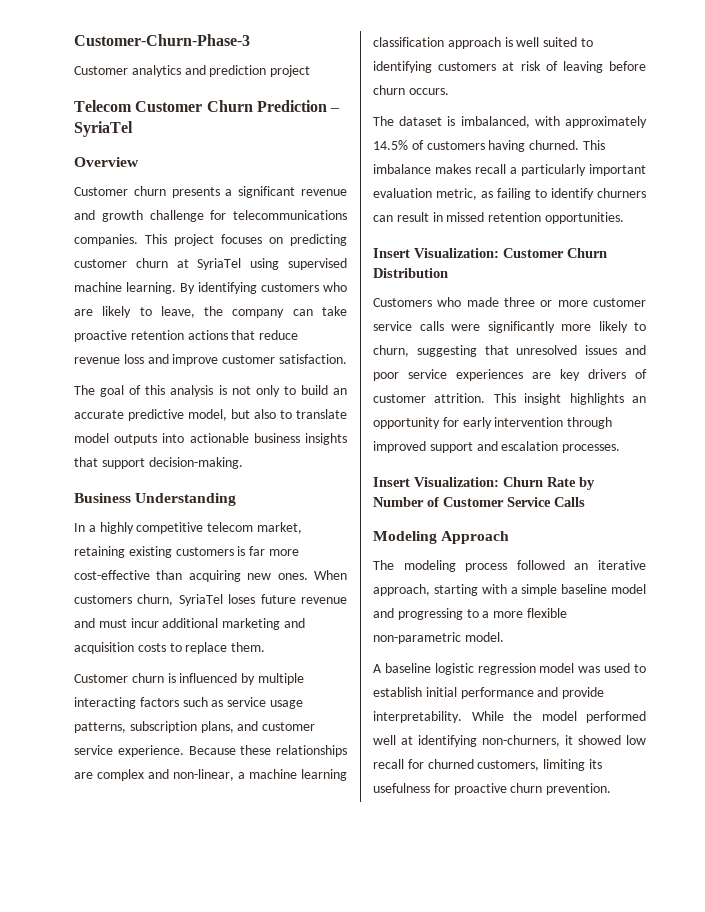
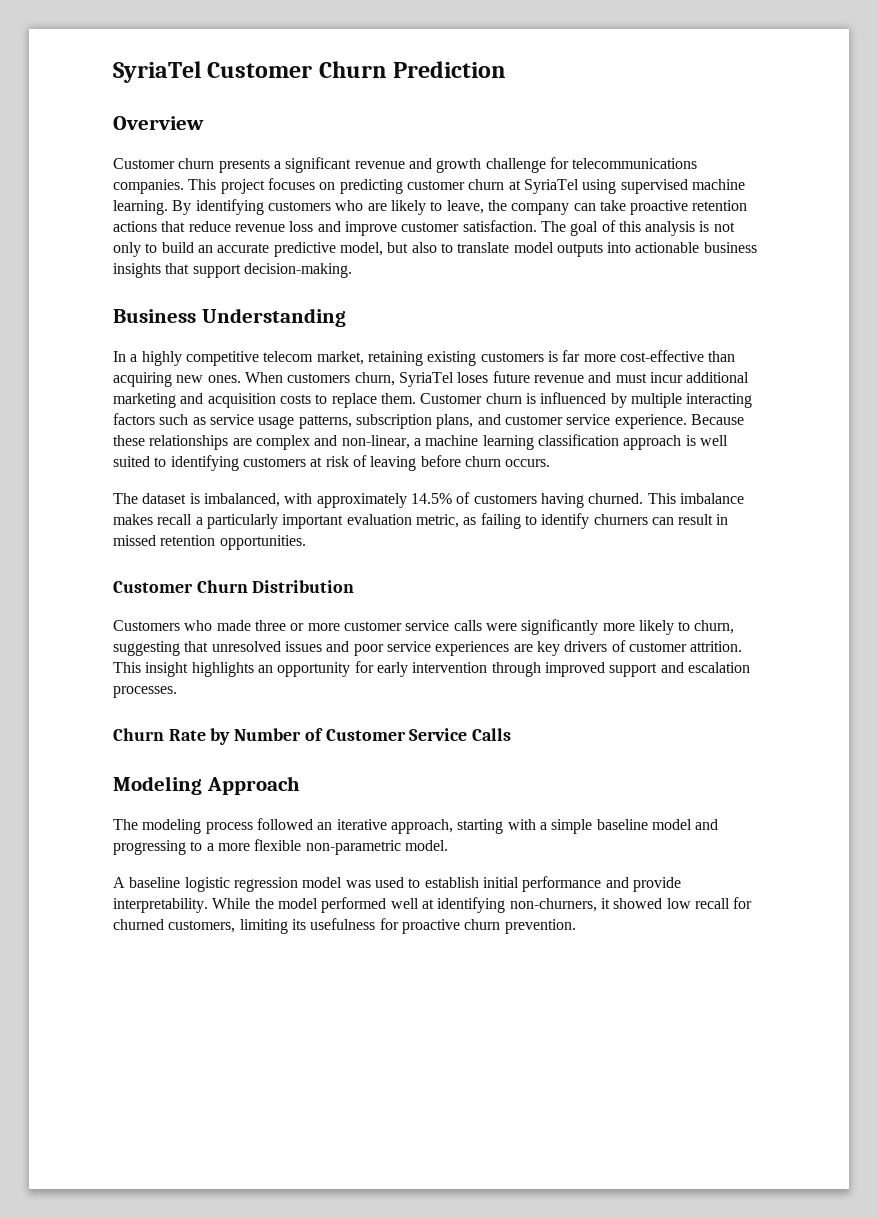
- Customer-Churn-Phase-3
- Customer analytics and prediction project
- Telecom Customer Churn Prediction – SyriaTel
+ SyriaTel Customer Churn Prediction
- By identifying customers who are likely to leave, the company can take proactive retention actions that reduce revenue loss and improve customer satisfaction.
- The goal of this analysis is not only to build an accurate predictive model, but also to translate model outputs into actionable business insights that support decision-making.
+ By identifying customers who are likely to leave, the company can take proactive retention actions that reduce revenue loss and improve customer satisfaction. The goal of this analysis is not only to build an accurate predictive model, but also to translate model outputs into actionable business insights that support decision-making.
- When customers churn, SyriaTel loses future revenue and must incur additional marketing and acquisition costs to replace them.
- Customer churn is influenced by multiple interacting factors such as service usage patterns, subscription plans, and customer service experience.
+ When customers churn, SyriaTel loses future revenue and must incur additional marketing and acquisition costs to replace them. Customer churn is influenced by multiple interacting factors such as service usage patterns, subscription plans, and customer service experience.
- Insert Visualization: Customer Churn Distribution
+ Customer Churn Distribution
- Insert Visualization: Churn Rate by Number of Customer Service Calls
+ Churn Rate by Number of Customer Service Calls

